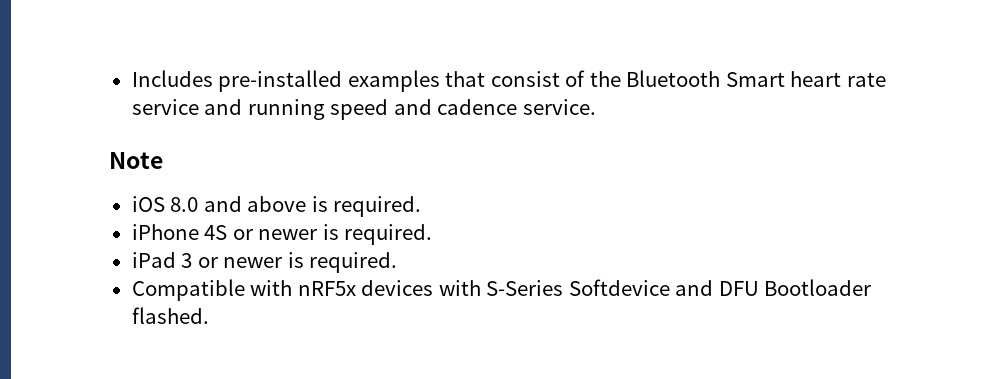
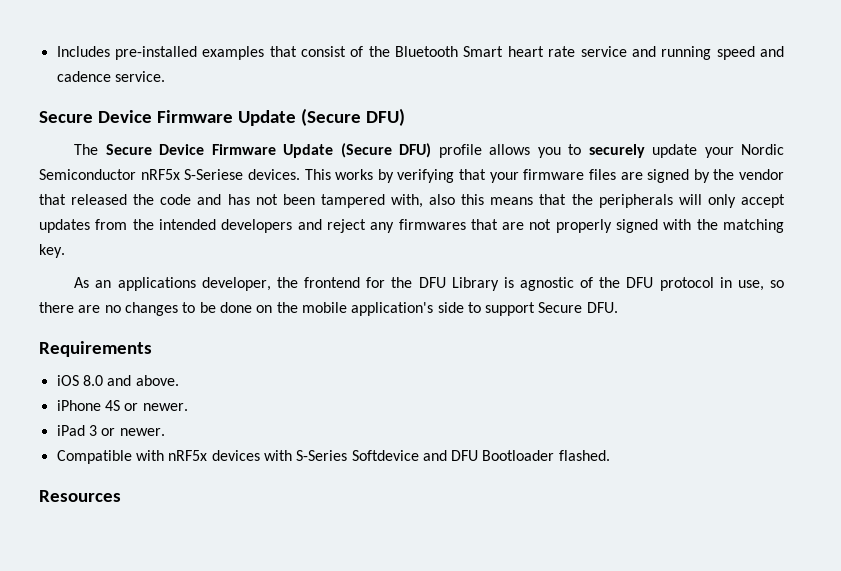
  Includes pre-installed examples that consist of the Bluetooth Smart heart rate service and running speed and cadence service.
- Note
+ Secure Device Firmware Update (Secure DFU)
+ The Secure Device Firmware Update (Secure DFU) profile allows you to securely update your Nordic Semiconductor nRF5x S-Seriese devices. This works by verifying that your firmware files are signed by the vendor that released the code and has not been tampered with, also this means that the peripherals will only accept updates from the intended developers and reject any firmwares that are not properly signed with the matching key.
+ As an applications developer, the frontend for the DFU Library is agnostic of the DFU protocol in use, so there are no changes to be done on the mobile application's side to support Secure DFU.
+ Requirements
- iOS 8.0 and above is required.
+ iOS 8.0 and above.
- iPhone 4S or newer is required.
+ iPhone 4S or newer.
- iPad 3 or newer is required.
+ iPad 3 or newer.
+ Resources

